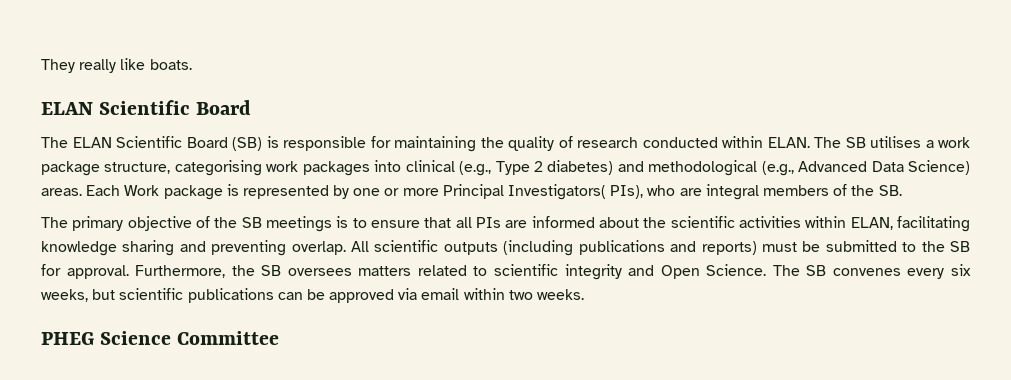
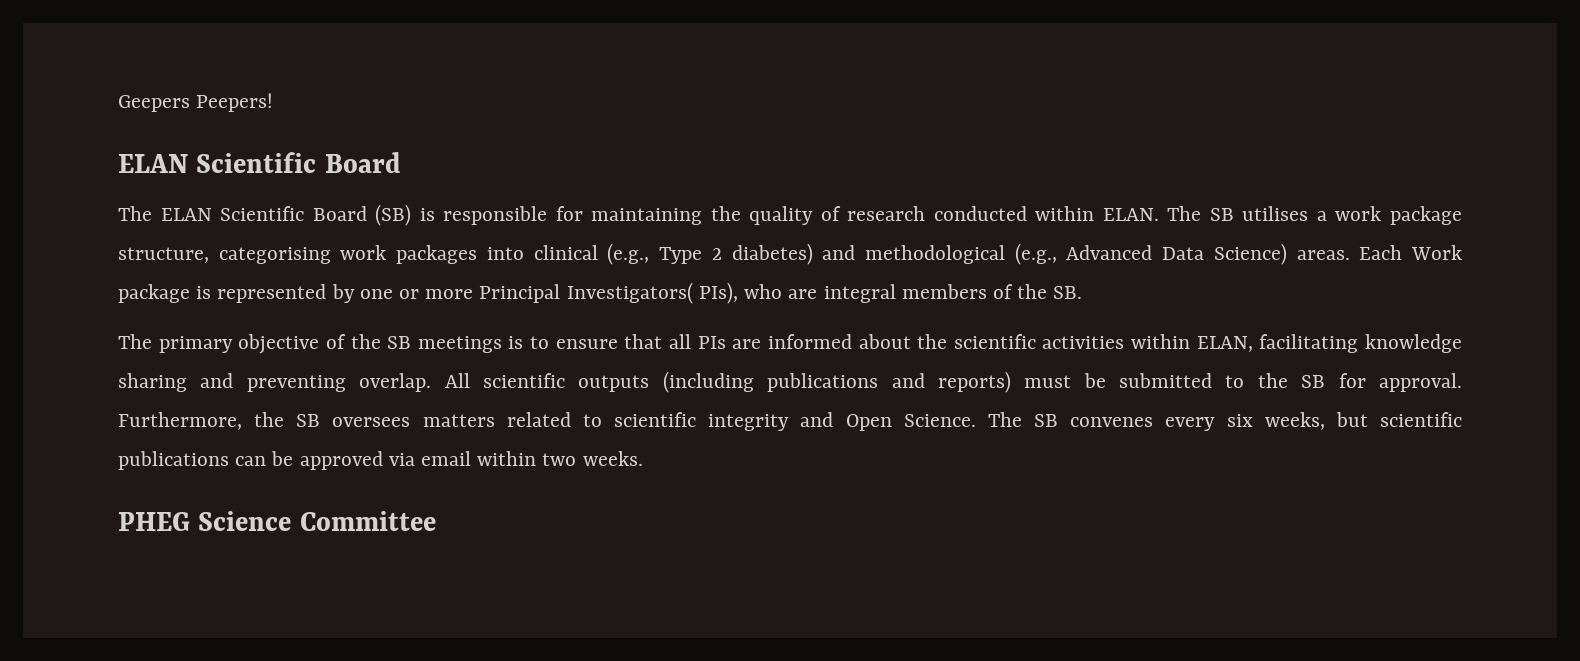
- They really like boats.
+ Geepers Peepers!

